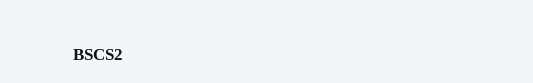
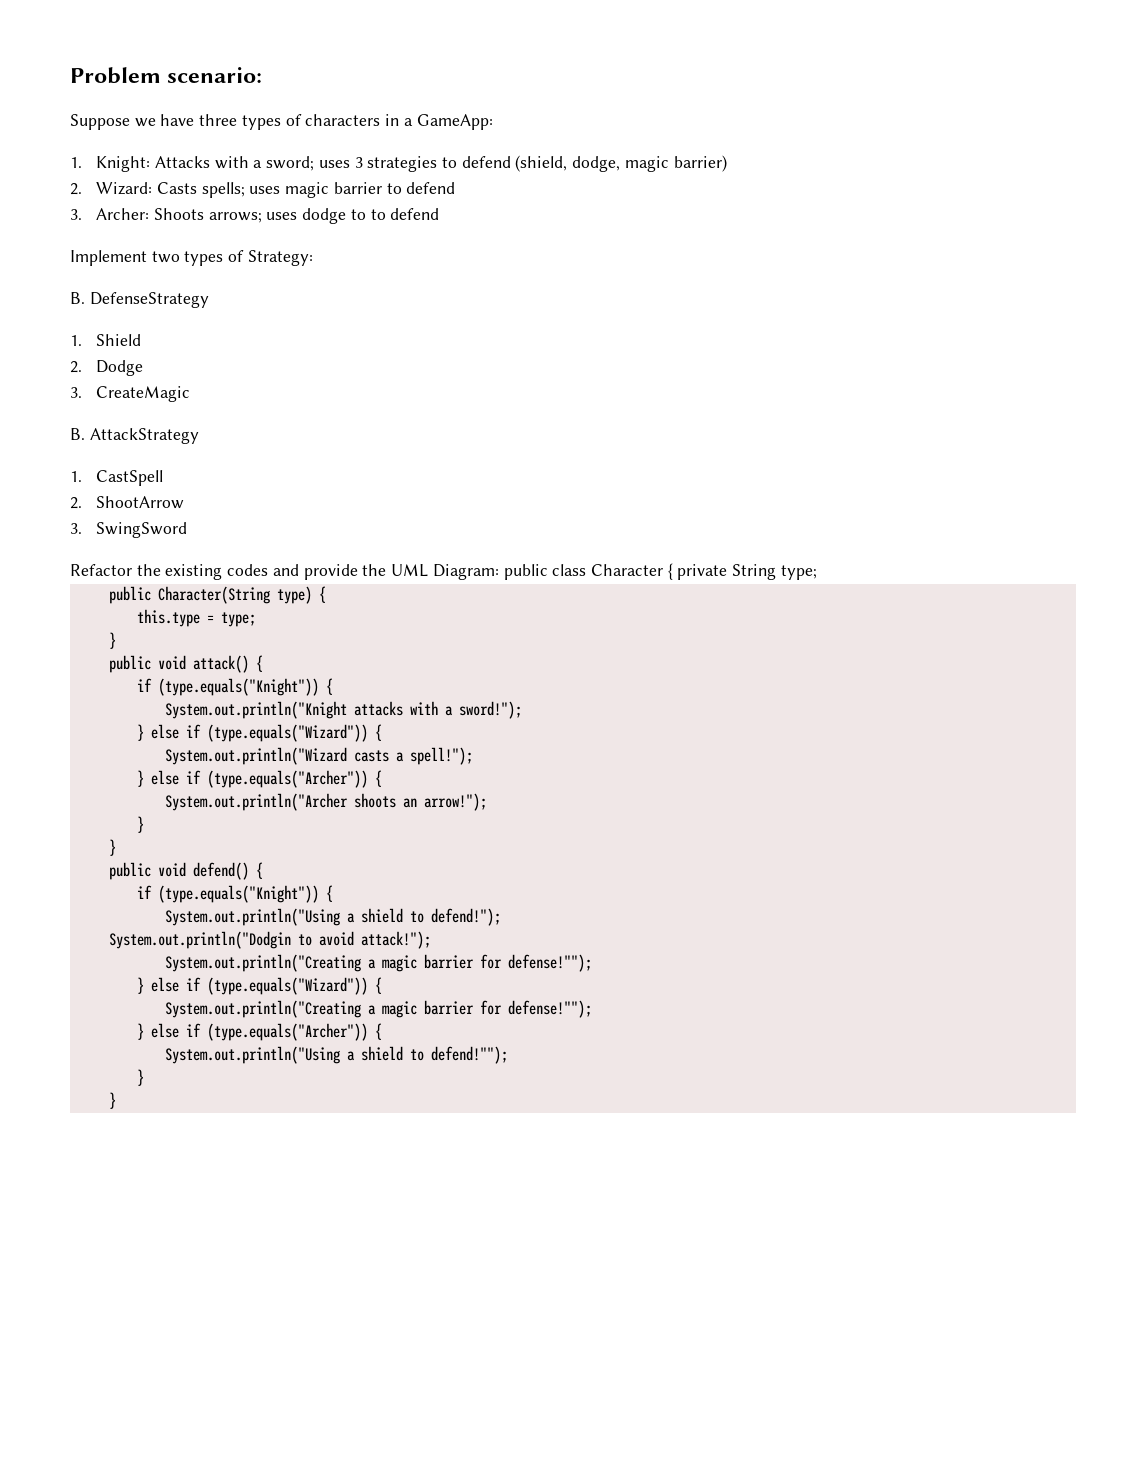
- BSCS2
+ Problem scenario:
+ Suppose we have three types of characters in a GameApp:
+ 1. Knight: Attacks with a sword; uses 3 strategies to defend (shield, dodge, magic barrier)
+ 2. Wizard: Casts spells; uses magic barrier to defend
+ 3. Archer: Shoots arrows; uses dodge to to defend
+ Implement two types of Strategy:
+ B. DefenseStrategy
+ 1. Shield
+ 2. Dodge
+ 3. CreateMagic
+ B. AttackStrategy
+ 1. CastSpell
+ 2. ShootArrow
+ 3. SwingSword
+ Refactor the existing codes and provide the UML Diagram: public class Character { private String type;
+ public Character(String type) {
+ this.type = type;
+ }
+ public void attack() {
+ if (type.equals("Knight")) {
+ System.out.println("Knight attacks with a sword!");
+ } else if (type.equals("Wizard")) {
+ System.out.println("Wizard casts a spell!");
+ } else if (type.equals("Archer")) {
+ System.out.println("Archer shoots an arrow!");
+ }
+ }
+ public void defend() {
+ if (type.equals("Knight")) {
+ System.out.println("Using a shield to defend!");
+ System.out.println("Dodgin to avoid attack!");
+ System.out.println("Creating a magic barrier for defense!"");
+ } else if (type.equals("Wizard")) {
+ System.out.println("Creating a magic barrier for defense!"");
+ } else if (type.equals("Archer")) {
+ System.out.println("Using a shield to defend!"");
+ }
+ }

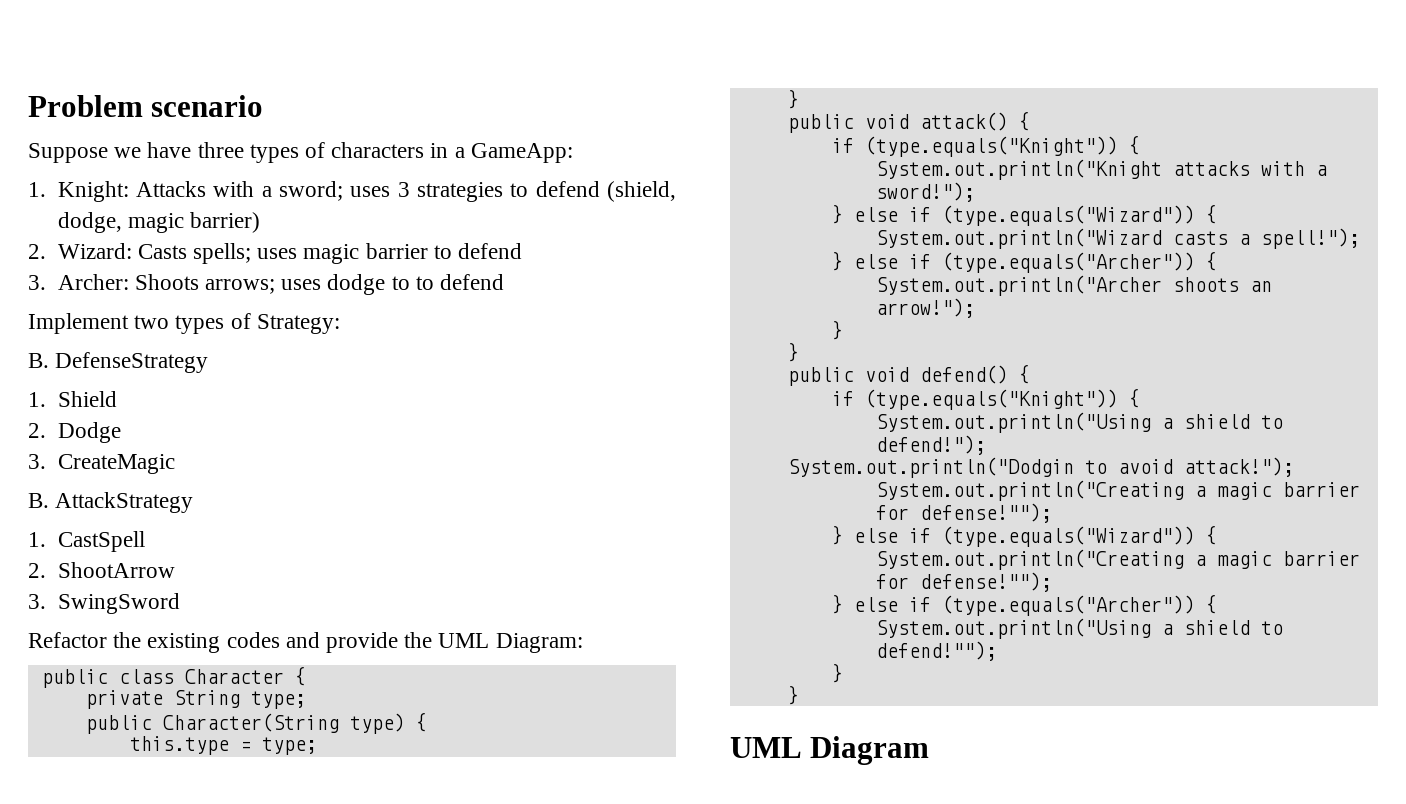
- Problem scenario:
+ Problem scenario
- Refactor the existing codes and provide the UML Diagram: public class Character { private String type;
+ Refactor the existing codes and provide the UML Diagram:
+ public class Character {
+ private String type;
+ UML Diagram

